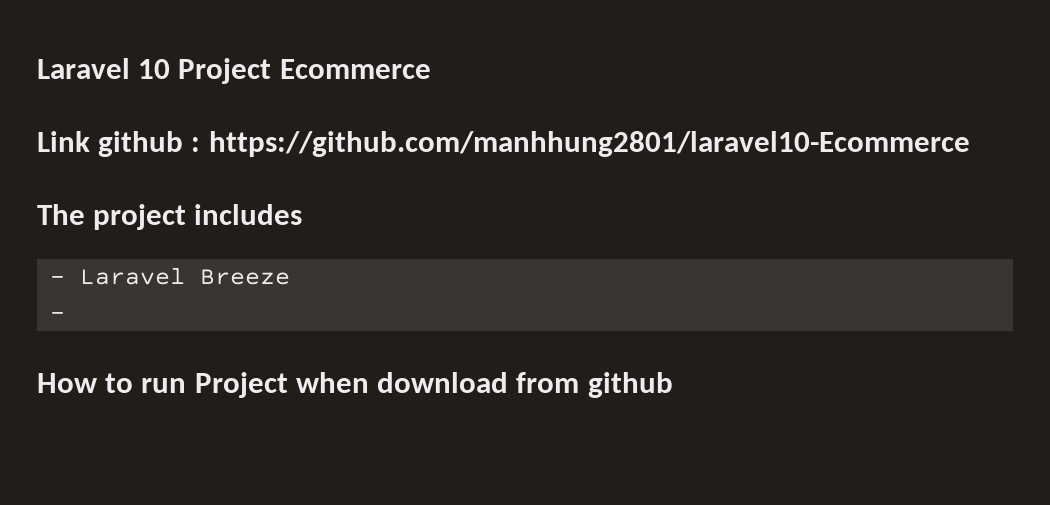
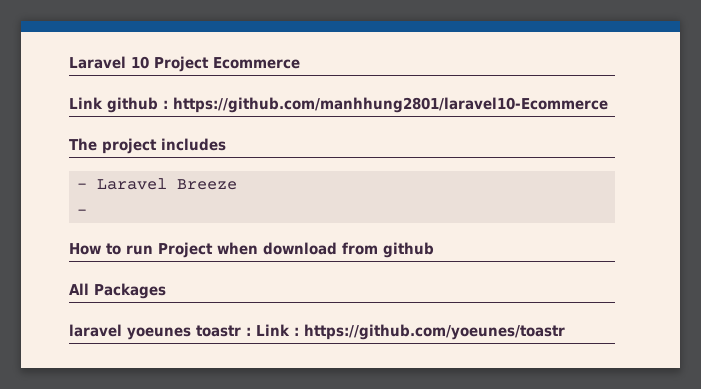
+ All Packages
+ laravel yoeunes toastr : Link : https://github.com/yoeunes/toastr

